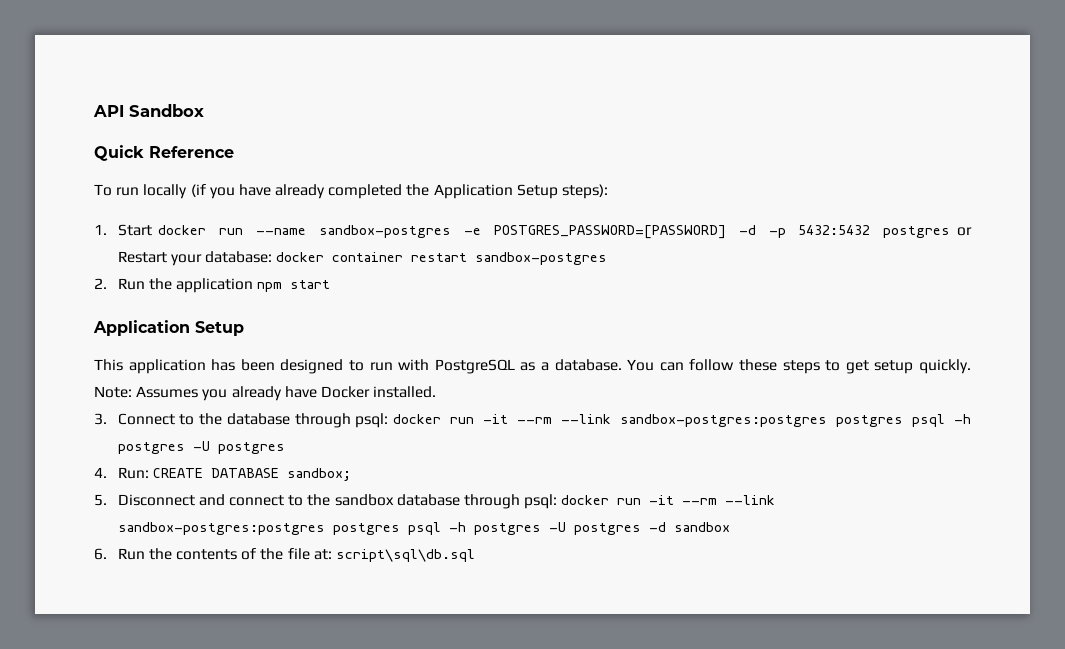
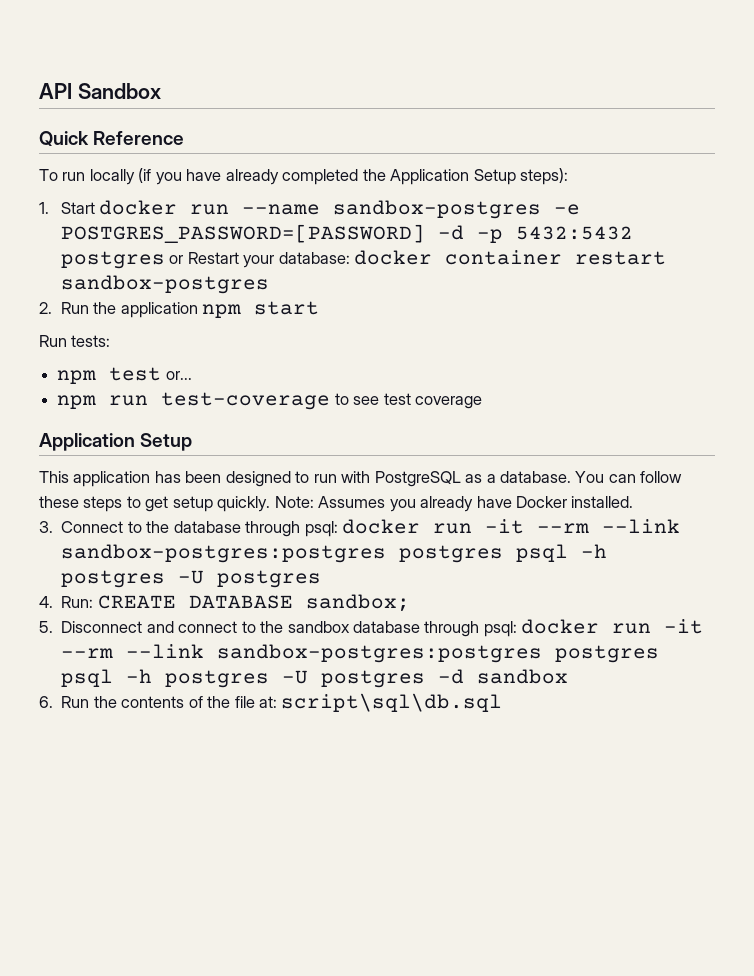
+ Run tests:
+ npm test or...
+ npm run test-coverage to see test coverage

